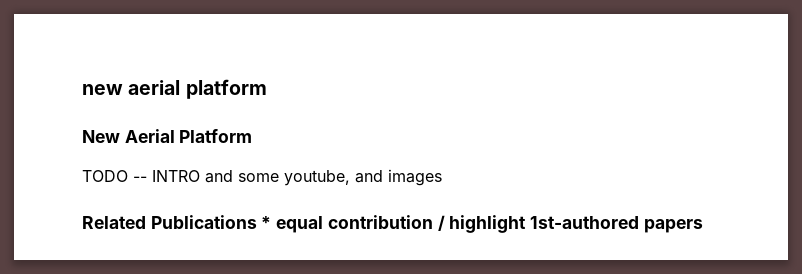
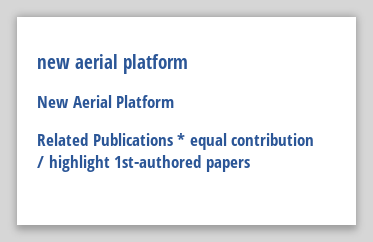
- TODO -- INTRO and some youtube, and images

